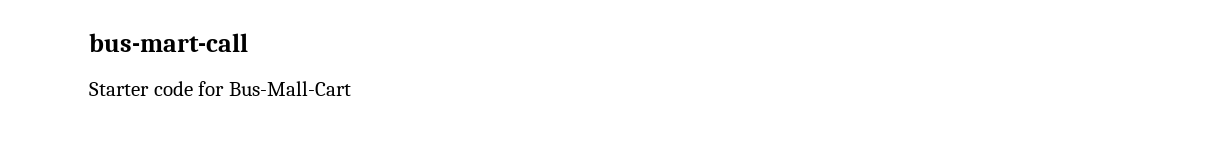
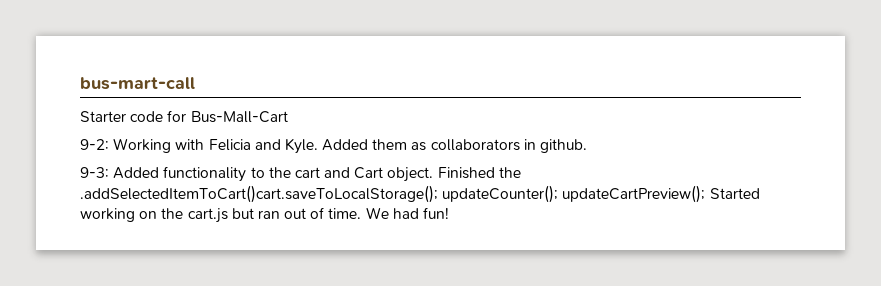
+ 9-2: Working with Felicia and Kyle. Added them as collaborators in github.
+ 9-3: Added functionality to the cart and Cart object. Finished the .addSelectedItemToCart()cart.saveToLocalStorage(); updateCounter(); updateCartPreview(); Started working on the cart.js but ran out of time. We had fun!

